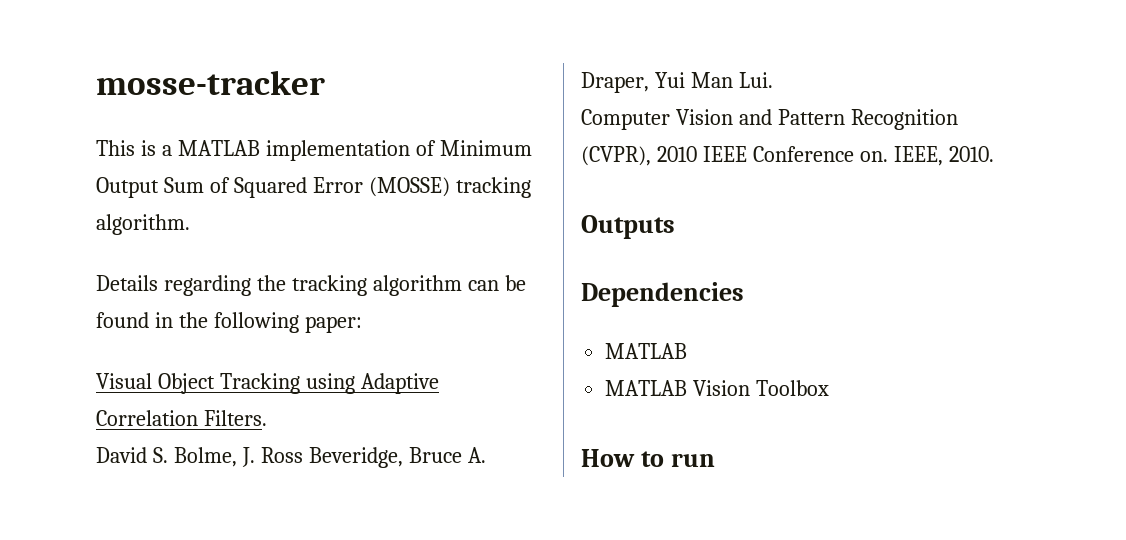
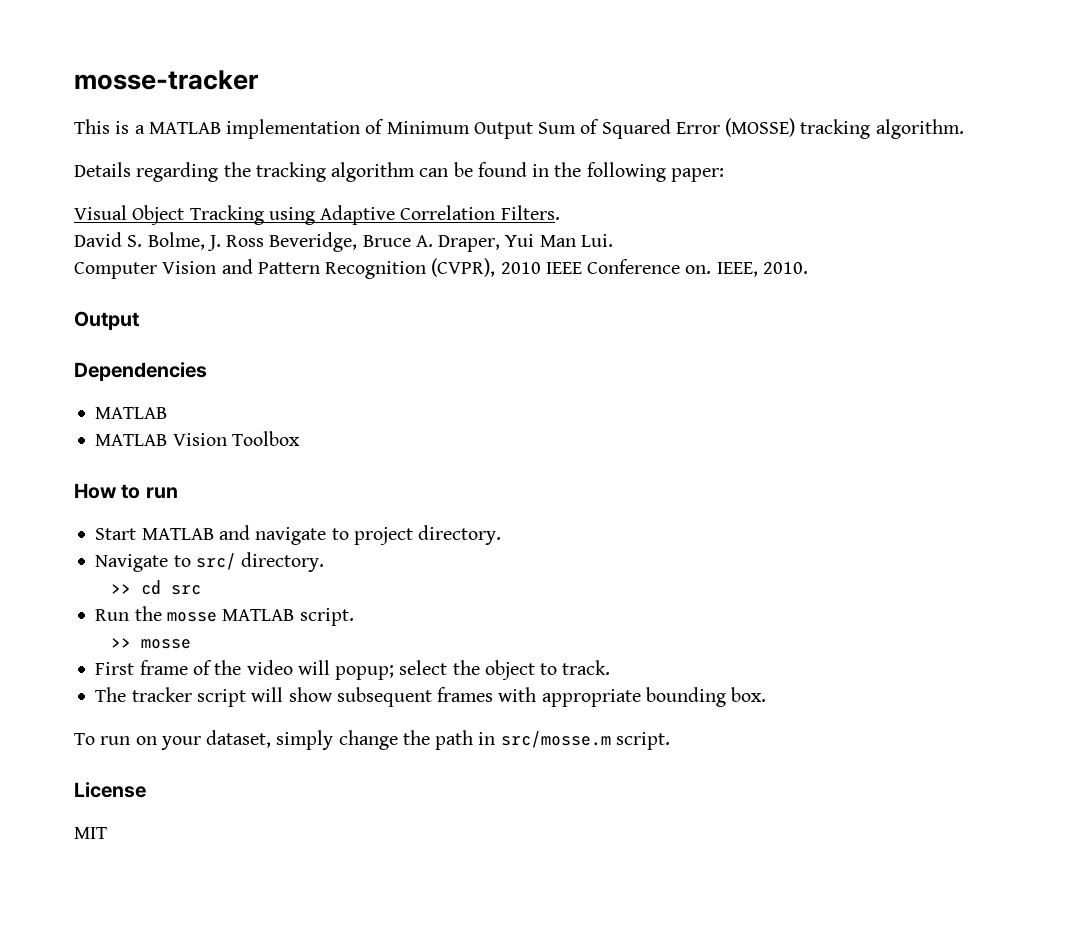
  IEEE, 2010.
- Outputs
+ Output
+ Start MATLAB and navigate to project directory.
+ Navigate to src/ directory.
+ >> cd src
+ Run the mosse MATLAB script.
+ >> mosse
+ First frame of the video will popup; select the object to track.
+ The tracker script will show subsequent frames with appropriate bounding box.
+ To run on your dataset, simply change the path in src/mosse.m script.
+ License
+ MIT

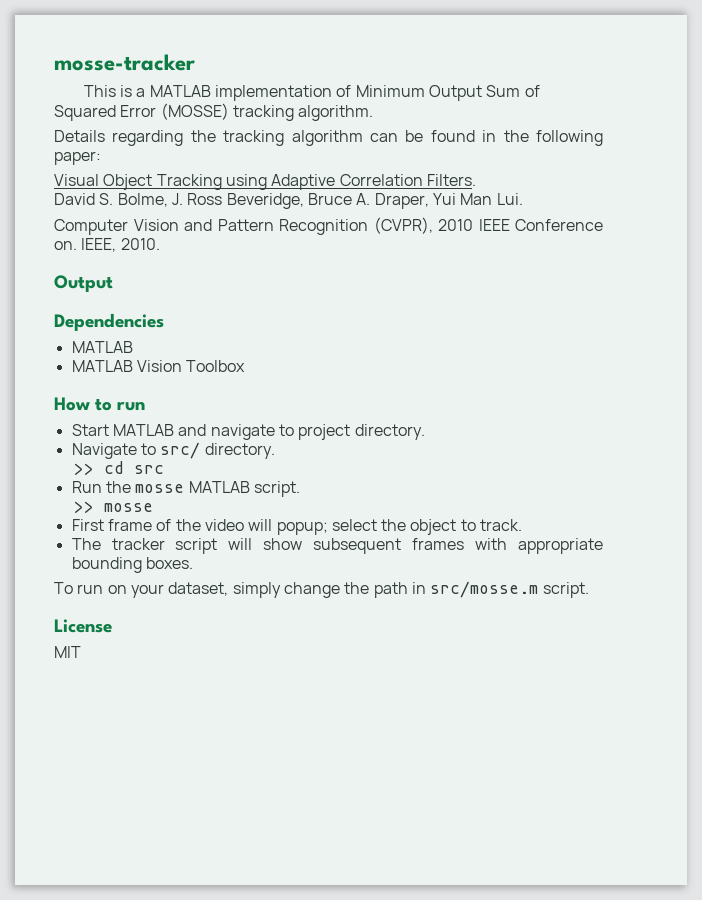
- The tracker script will show subsequent frames with appropriate bounding box.
+ The tracker script will show subsequent frames with appropriate bounding boxes.

